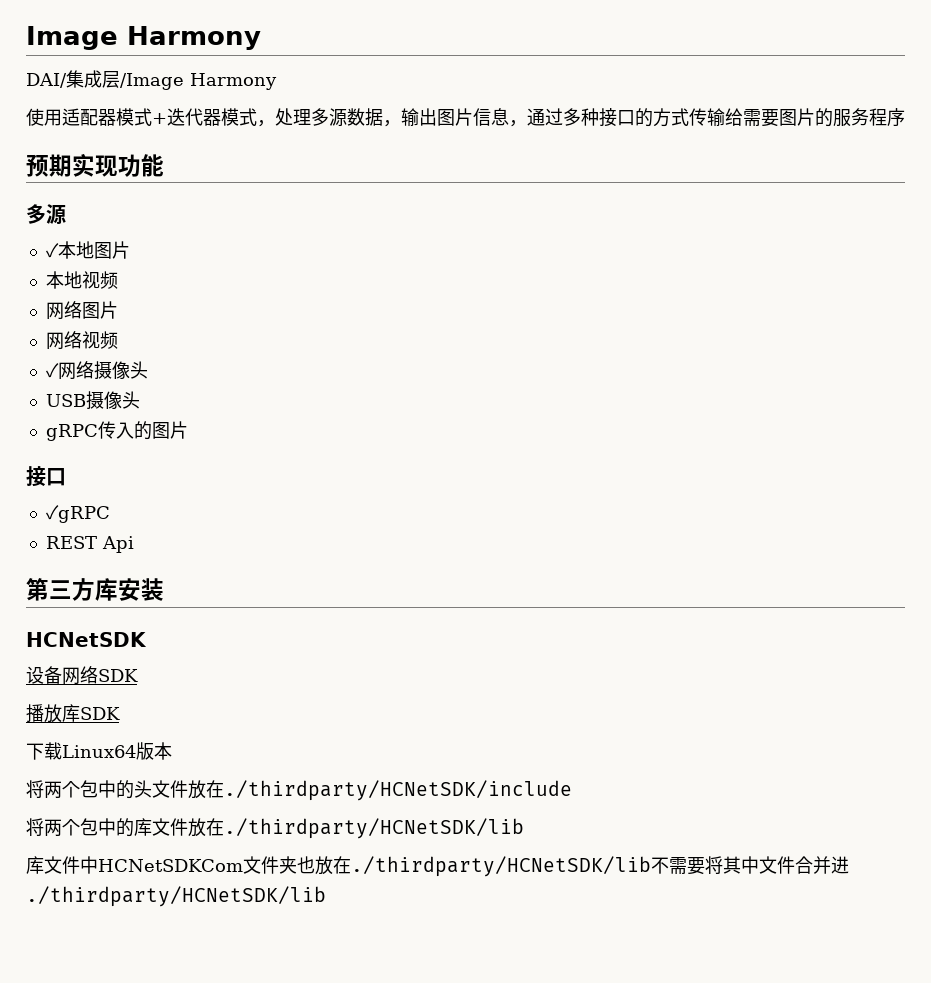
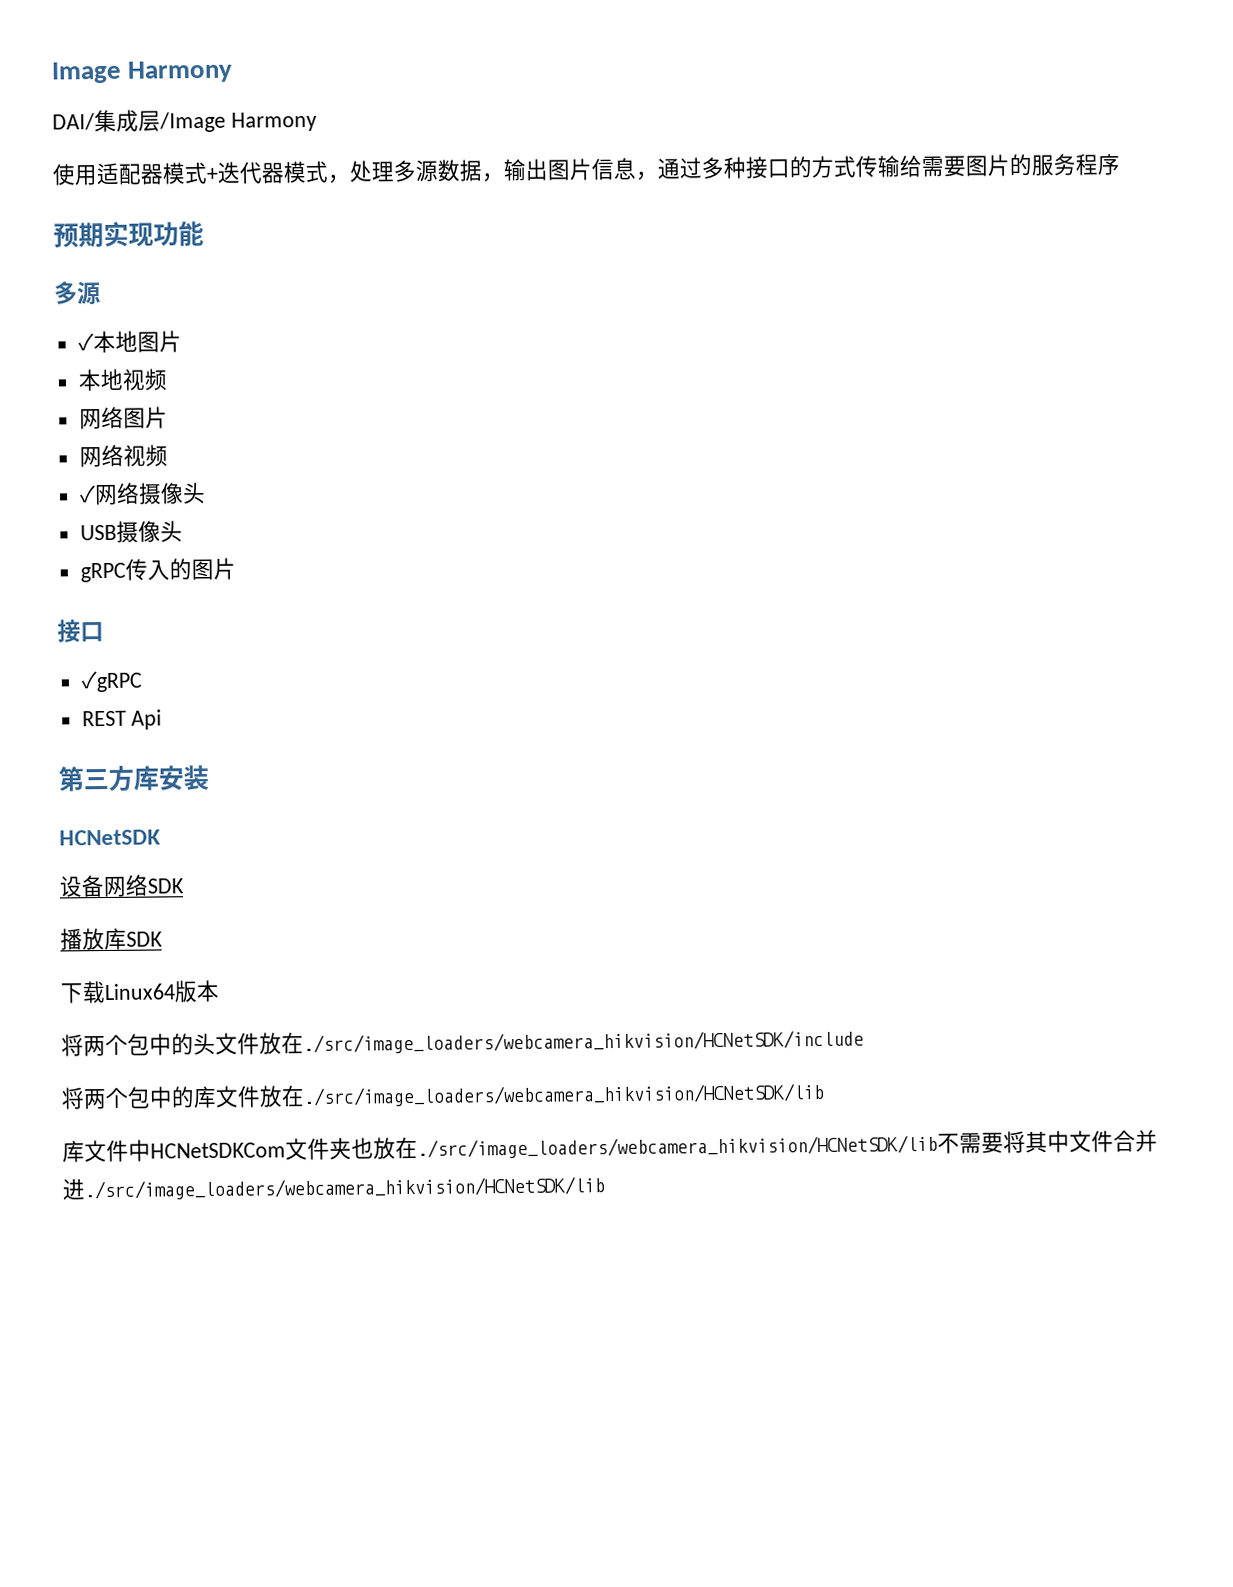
- 将两个包中的头文件放在./thirdparty/HCNetSDK/include
+ 将两个包中的头文件放在./src/image_loaders/webcamera_hikvision/HCNetSDK/include
- 将两个包中的库文件放在./thirdparty/HCNetSDK/lib
+ 将两个包中的库文件放在./src/image_loaders/webcamera_hikvision/HCNetSDK/lib
- 库文件中HCNetSDKCom文件夹也放在./thirdparty/HCNetSDK/lib不需要将其中文件合并进./thirdparty/HCNetSDK/lib
+ 库文件中HCNetSDKCom文件夹也放在./src/image_loaders/webcamera_hikvision/HCNetSDK/lib不需要将其中文件合并进./src/image_loaders/webcamera_hikvision/HCNetSDK/lib

